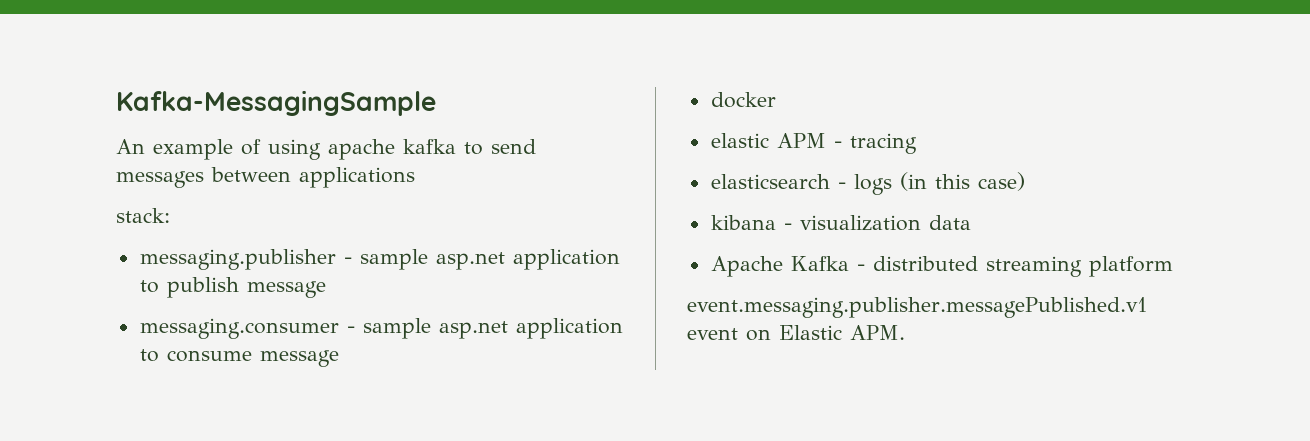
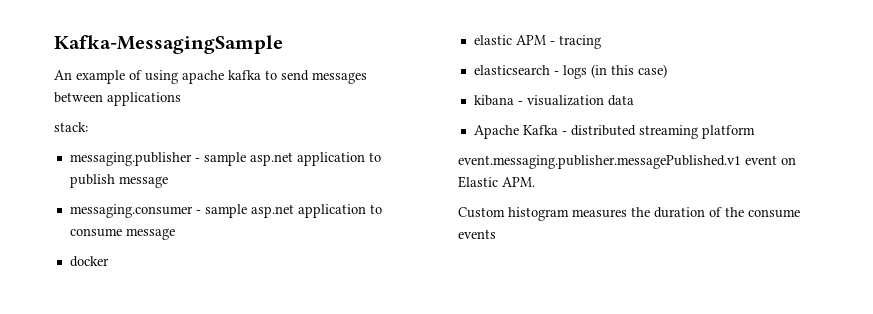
+ Custom histogram measures the duration of the consume events

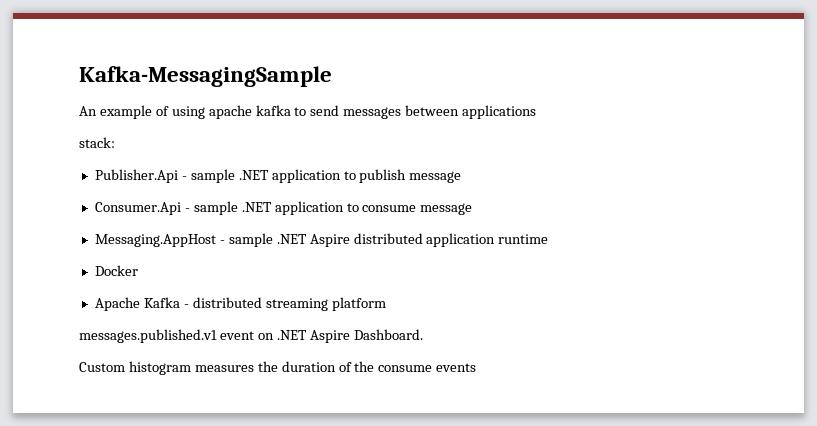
- messaging.publisher - sample asp.net application to publish message
+ Publisher.Api - sample .NET application to publish message
- messaging.consumer - sample asp.net application to consume message
+ Consumer.Api - sample .NET application to consume message
- docker
- elastic APM - tracing
- elasticsearch - logs (in this case)
- kibana - visualization data
+ Messaging.AppHost - sample .NET Aspire distributed application runtime
+ Docker
- event.messaging.publisher.messagePublished.v1 event on Elastic APM.
+ messages.published.v1 event on .NET Aspire Dashboard.

